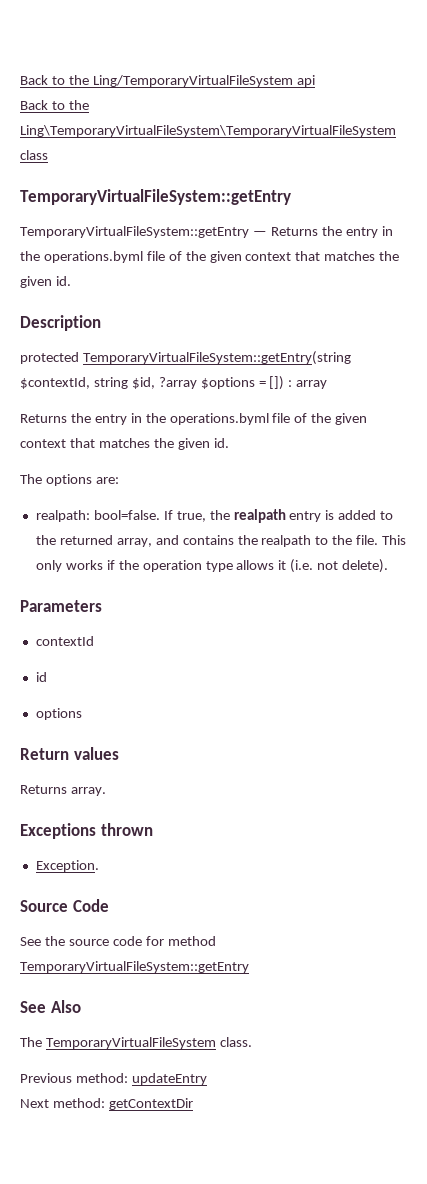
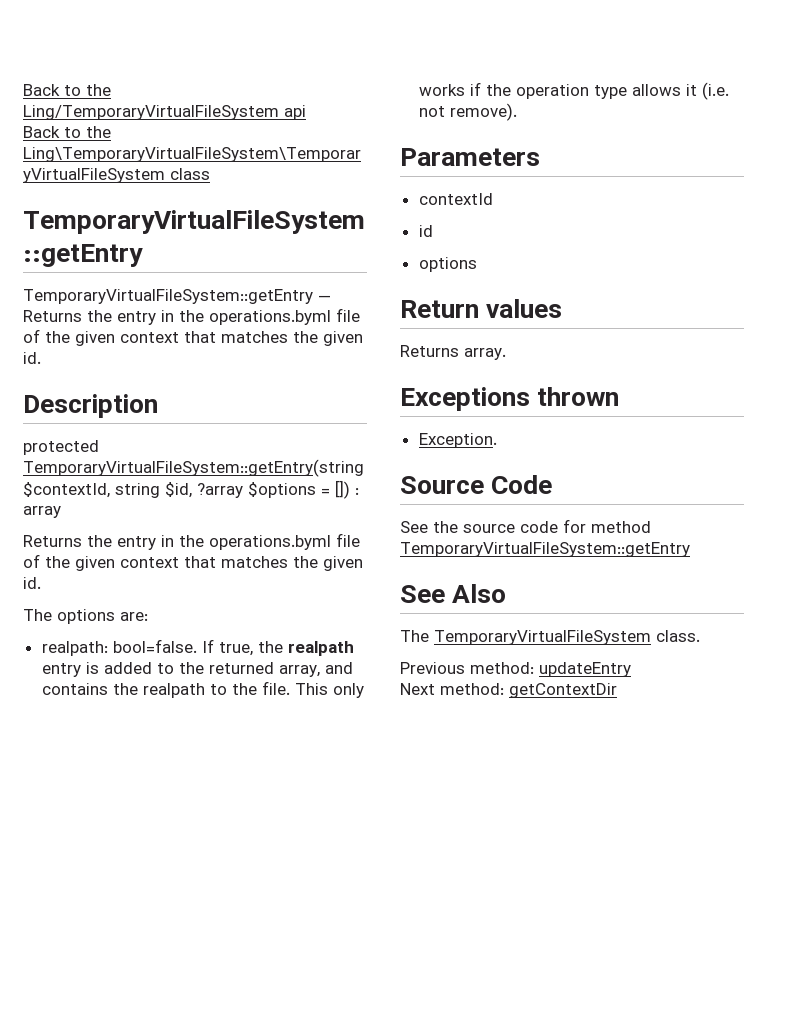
- This only works if the operation type allows it (i.e. not delete).
+ This only works if the operation type allows it (i.e. not remove).

